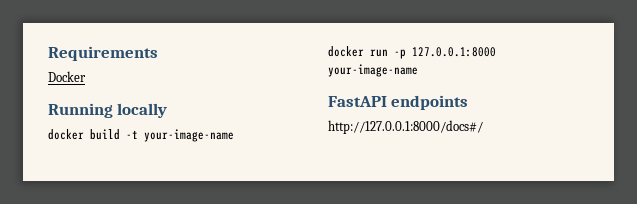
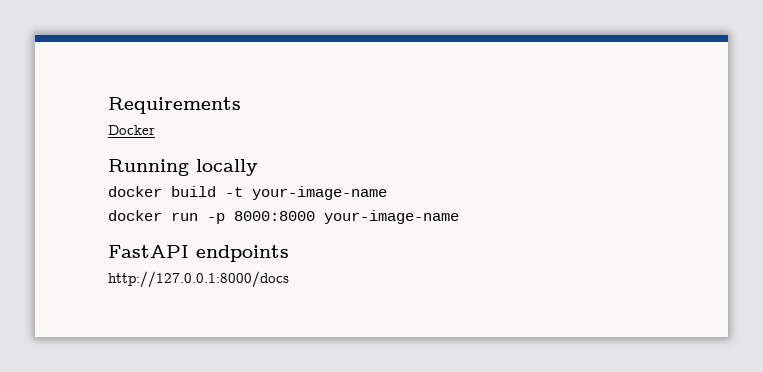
- docker run -p 127.0.0.1:8000 your-image-name
+ docker run -p 8000:8000 your-image-name
- http://127.0.0.1:8000/docs#/
+ http://127.0.0.1:8000/docs

